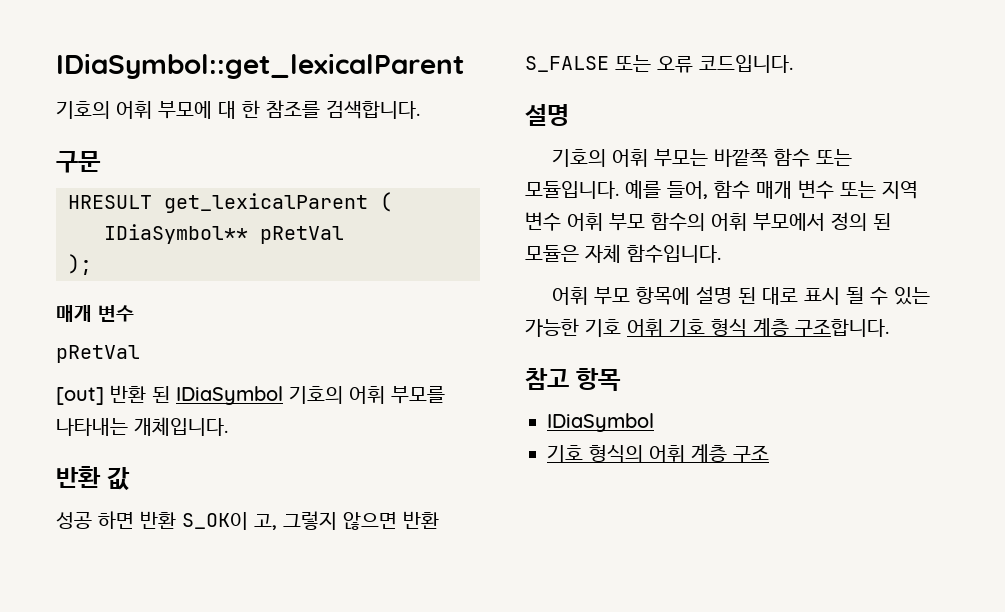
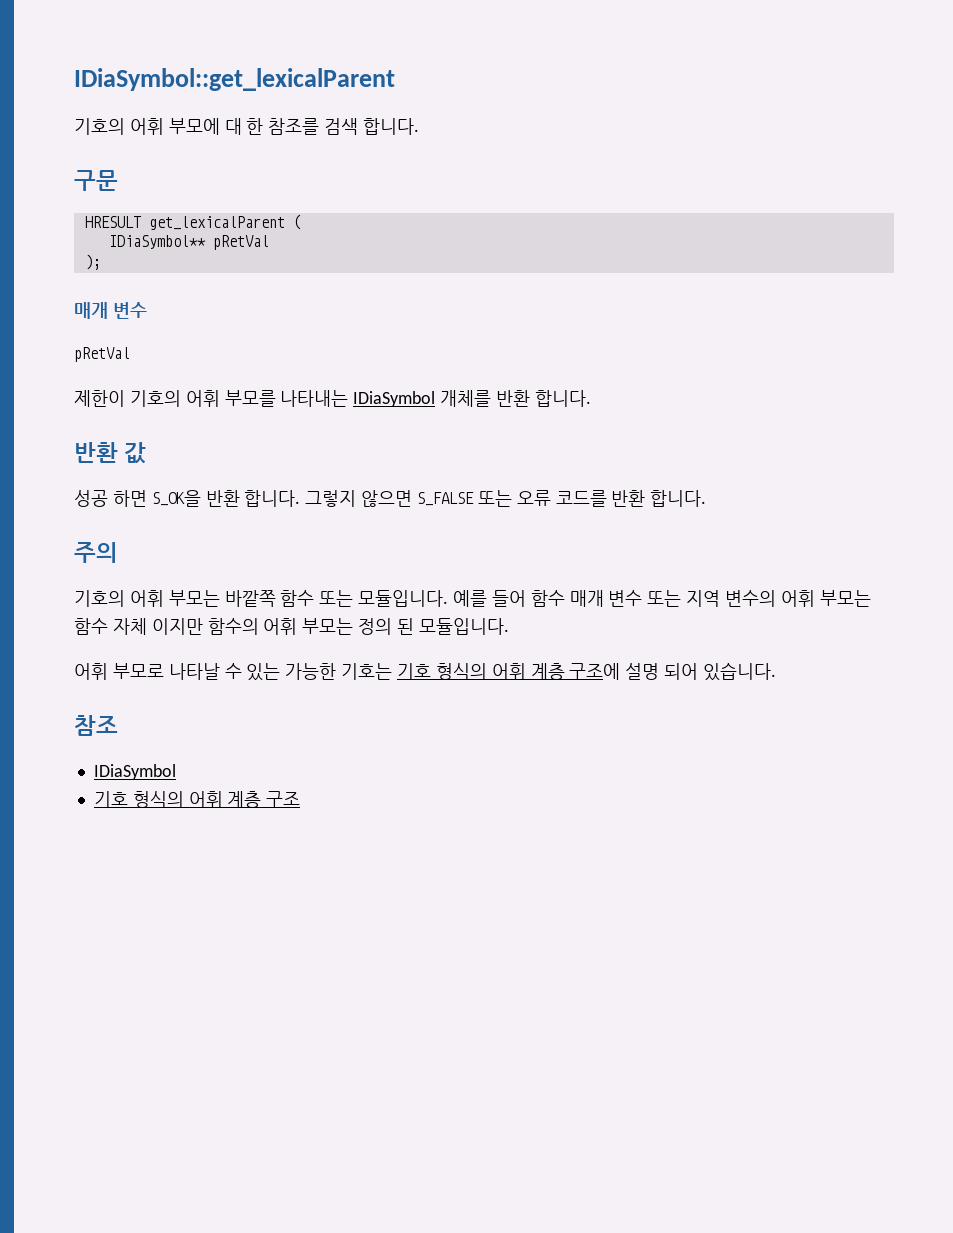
- 기호의 어휘 부모에 대 한 참조를 검색합니다.
+ 기호의 어휘 부모에 대 한 참조를 검색 합니다.
- [out] 반환 된 IDiaSymbol 기호의 어휘 부모를 나타내는 개체입니다.
+ 제한이 기호의 어휘 부모를 나타내는 IDiaSymbol 개체를 반환 합니다.
- 성공 하면 반환 S_OK이 고, 그렇지 않으면 반환 S_FALSE 또는 오류 코드입니다.
- 설명
+ 성공 하면 S_OK을 반환 합니다. 그렇지 않으면 S_FALSE 또는 오류 코드를 반환 합니다.
+ 주의
- 예를 들어, 함수 매개 변수 또는 지역 변수 어휘 부모 함수의 어휘 부모에서 정의 된 모듈은 자체 함수입니다.
- 어휘 부모 항목에 설명 된 대로 표시 될 수 있는 가능한 기호 어휘 기호 형식 계층 구조합니다.
- 참고 항목
+ 예를 들어 함수 매개 변수 또는 지역 변수의 어휘 부모는 함수 자체 이지만 함수의 어휘 부모는 정의 된 모듈입니다.
+ 어휘 부모로 나타날 수 있는 가능한 기호는 기호 형식의 어휘 계층 구조에 설명 되어 있습니다.
+ 참조

